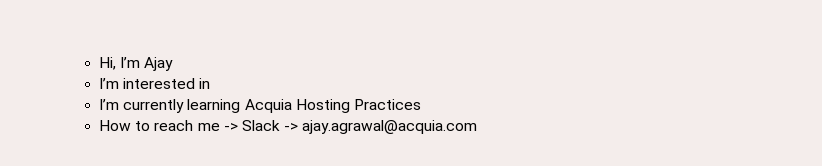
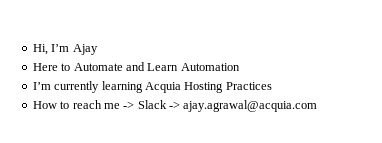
- I’m interested in
+ Here to Automate and Learn Automation

